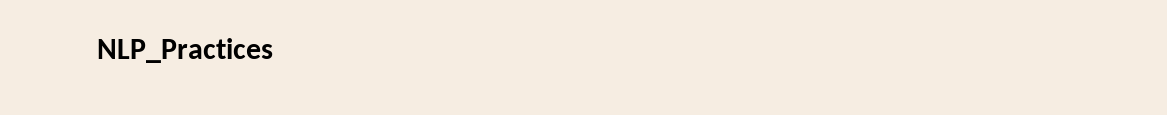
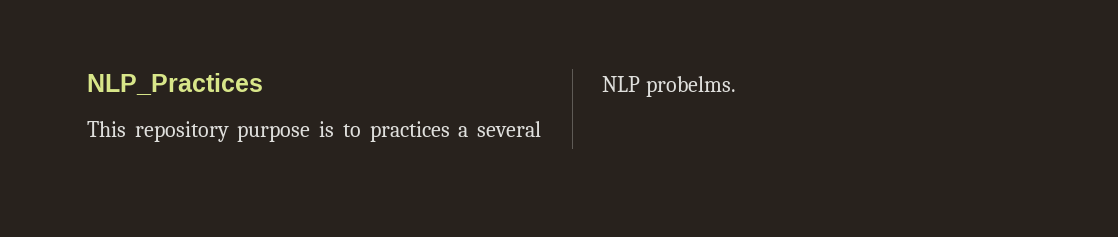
+ This repository purpose is to practices a several NLP probelms.

